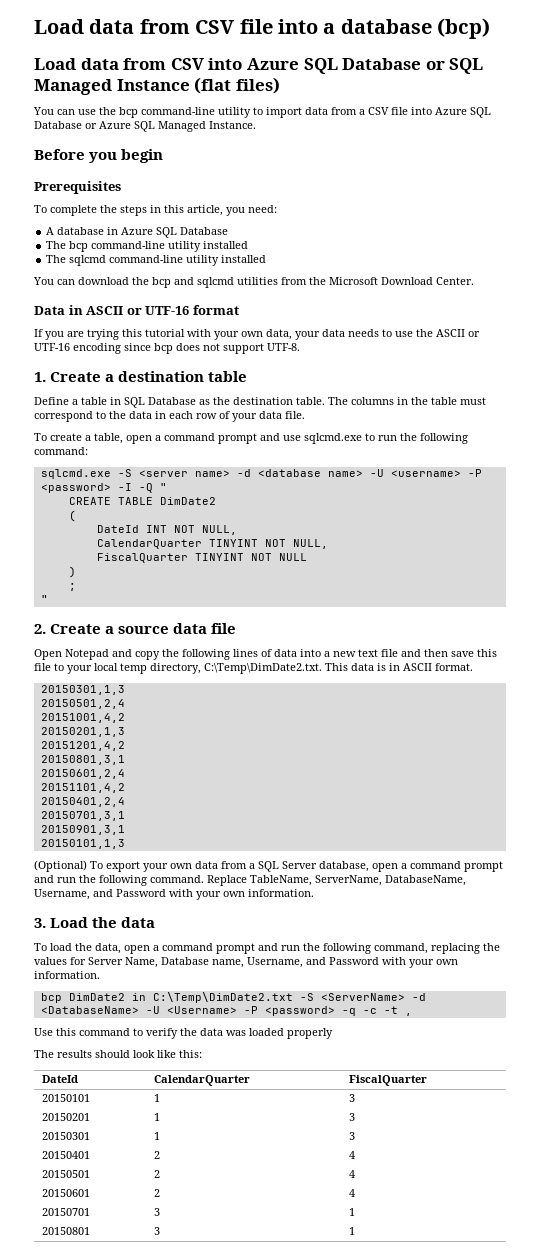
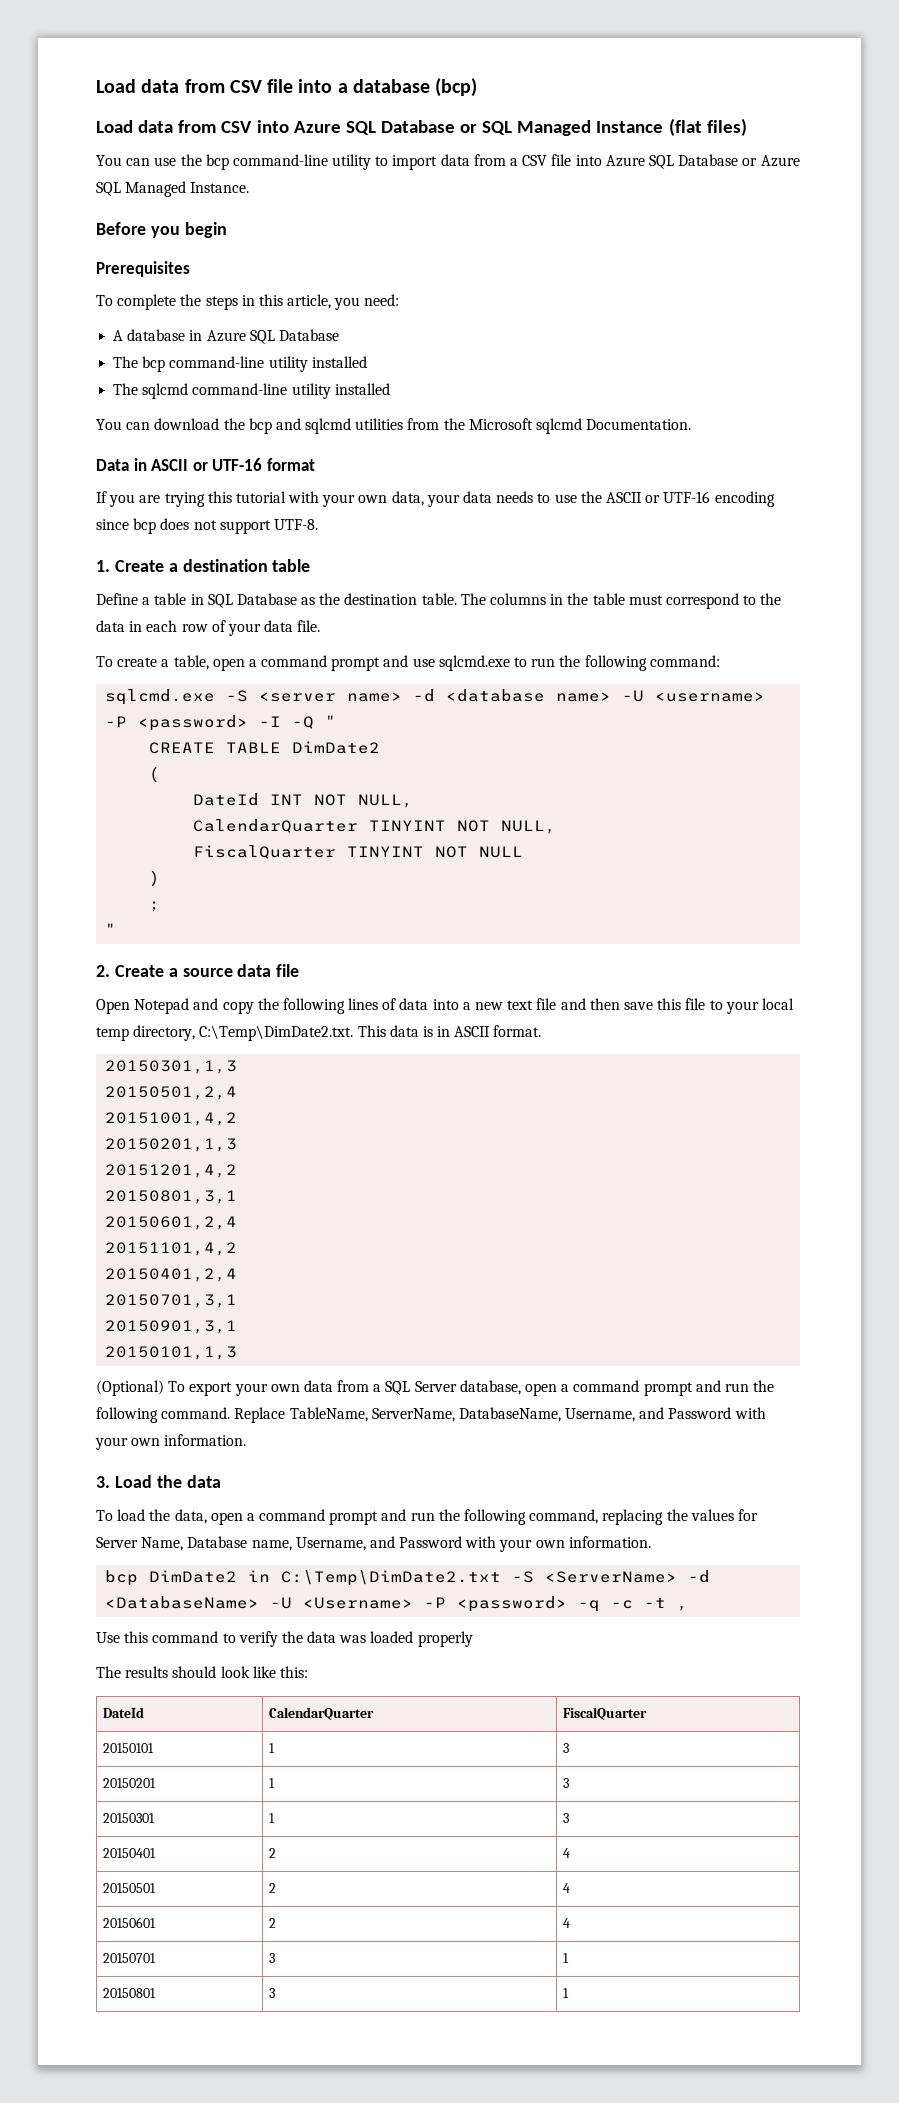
- You can download the bcp and sqlcmd utilities from the Microsoft Download Center.
+ You can download the bcp and sqlcmd utilities from the Microsoft sqlcmd Documentation.

